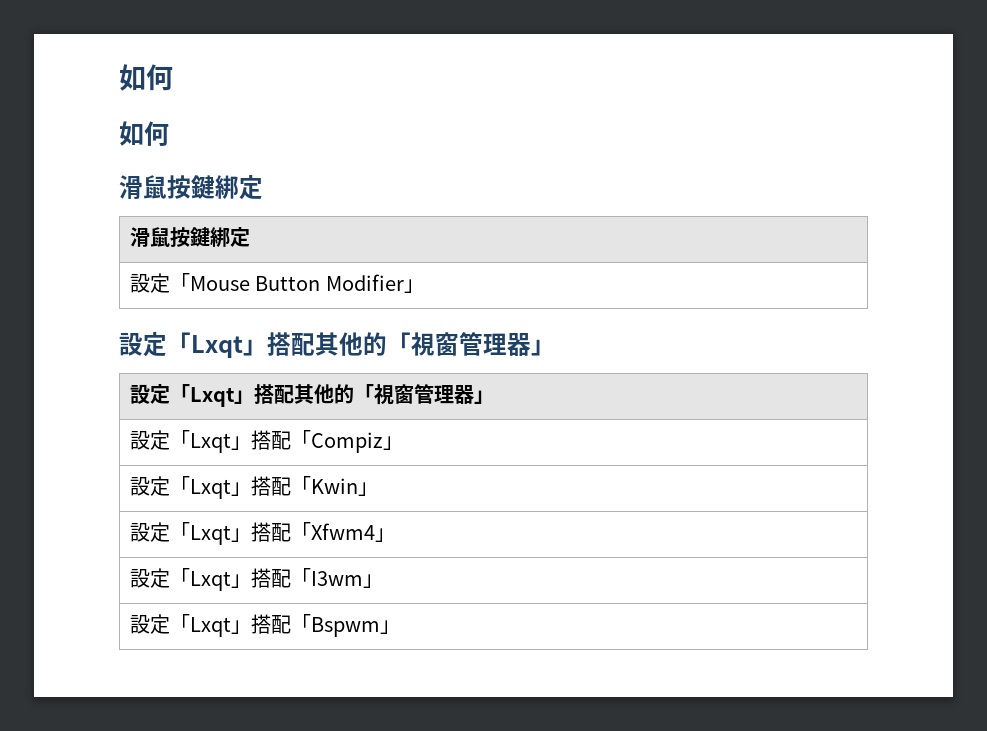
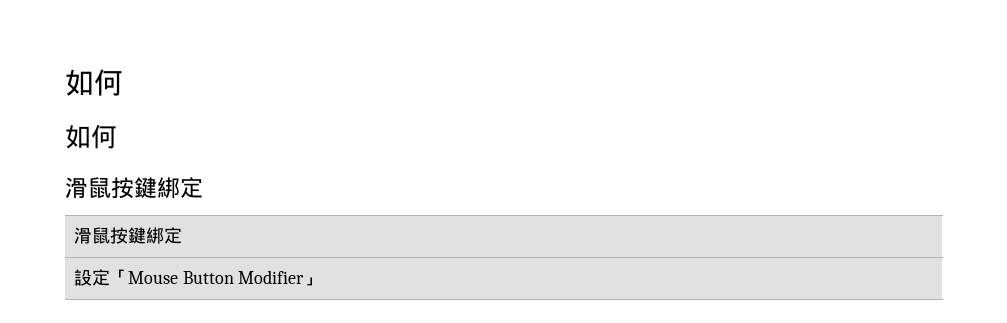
  設定「Mouse Button Modifier」
- 設定「Lxqt」搭配其他的「視窗管理器」
- 設定「Lxqt」搭配其他的「視窗管理器」
- 設定「Lxqt」搭配「Compiz」
- 設定「Lxqt」搭配「Kwin」
- 設定「Lxqt」搭配「Xfwm4」
- 設定「Lxqt」搭配「I3wm」
- 設定「Lxqt」搭配「Bspwm」

